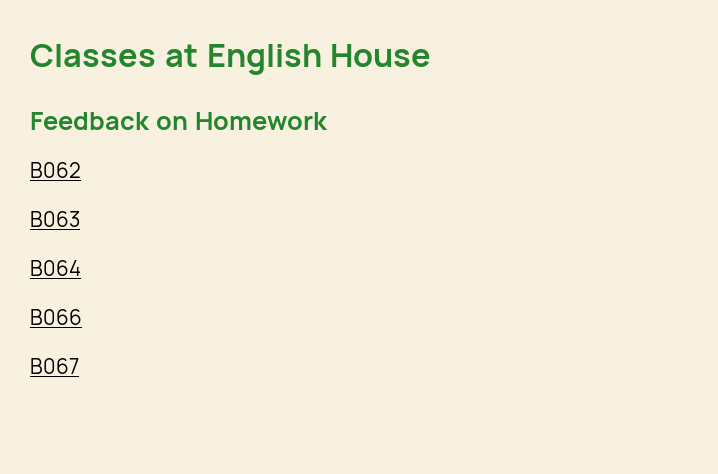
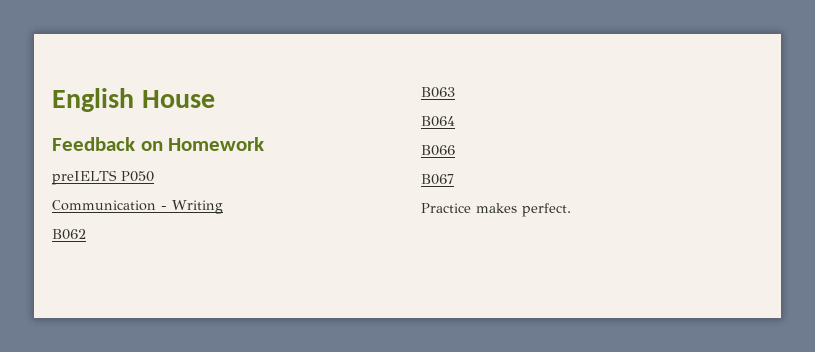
- Classes at English House
+ English House
+ preIELTS P050
+ Communication - Writing
+ Practice makes perfect.

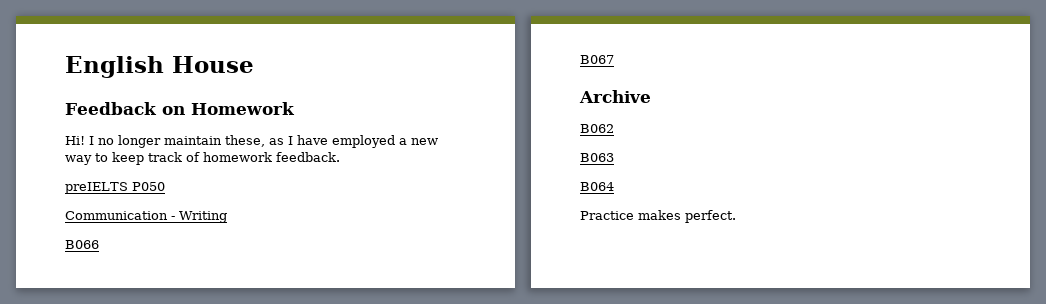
+ Hi! I no longer maintain these, as I have employed a new way to keep track of homework feedback.
+ B066
+ B067
+ Archive
- B066
- B067

